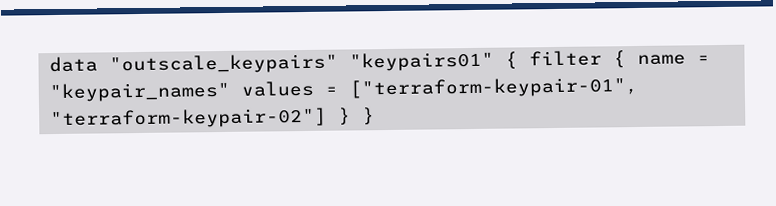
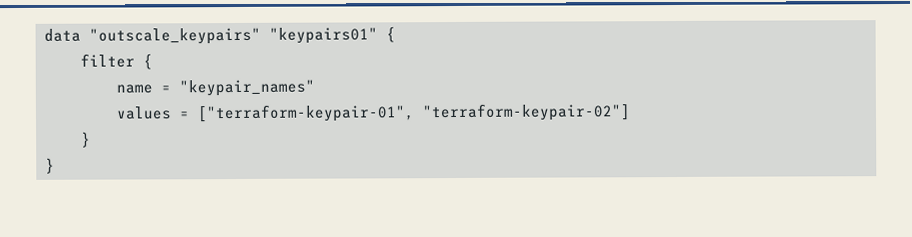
- data "outscale_keypairs" "keypairs01" { filter { name = "keypair_names" values = ["terraform-keypair-01", "terraform-keypair-02"] } }
+ data "outscale_keypairs" "keypairs01" {
+ filter {
+ name = "keypair_names"
+ values = ["terraform-keypair-01", "terraform-keypair-02"]
+ }
+ }

